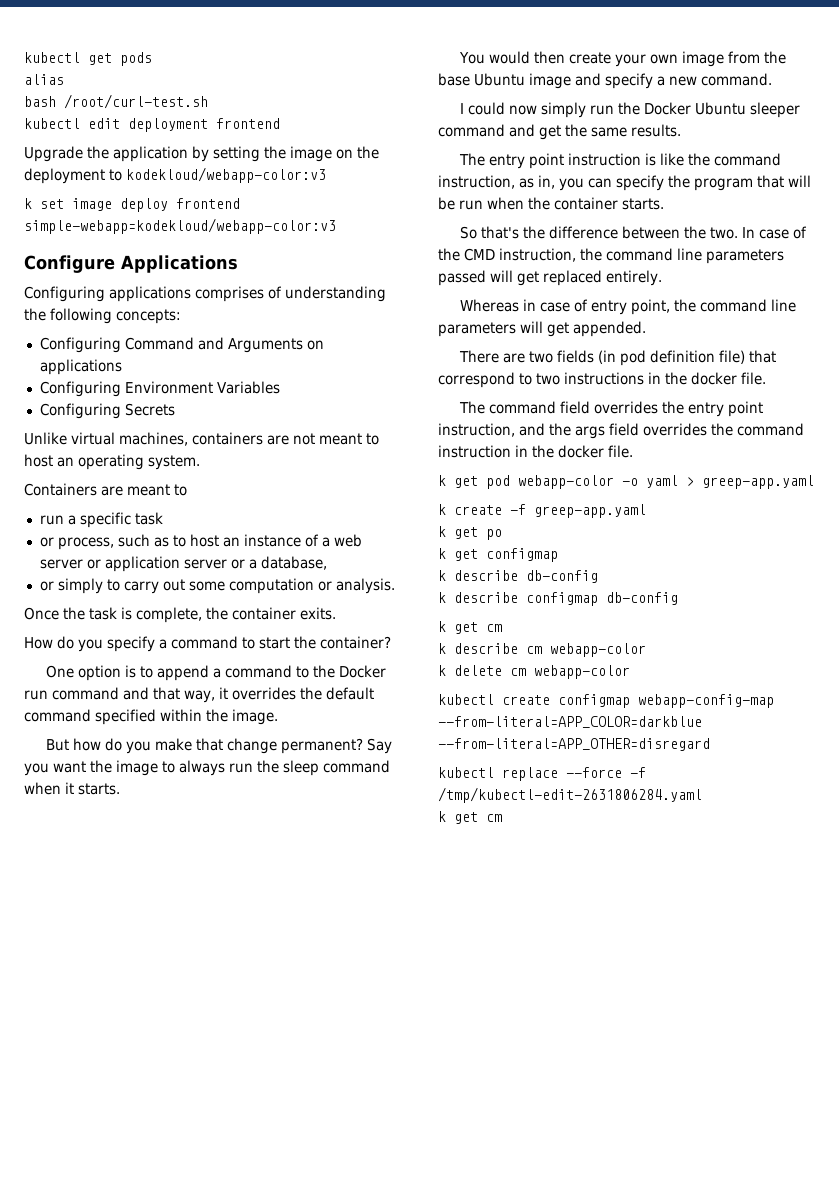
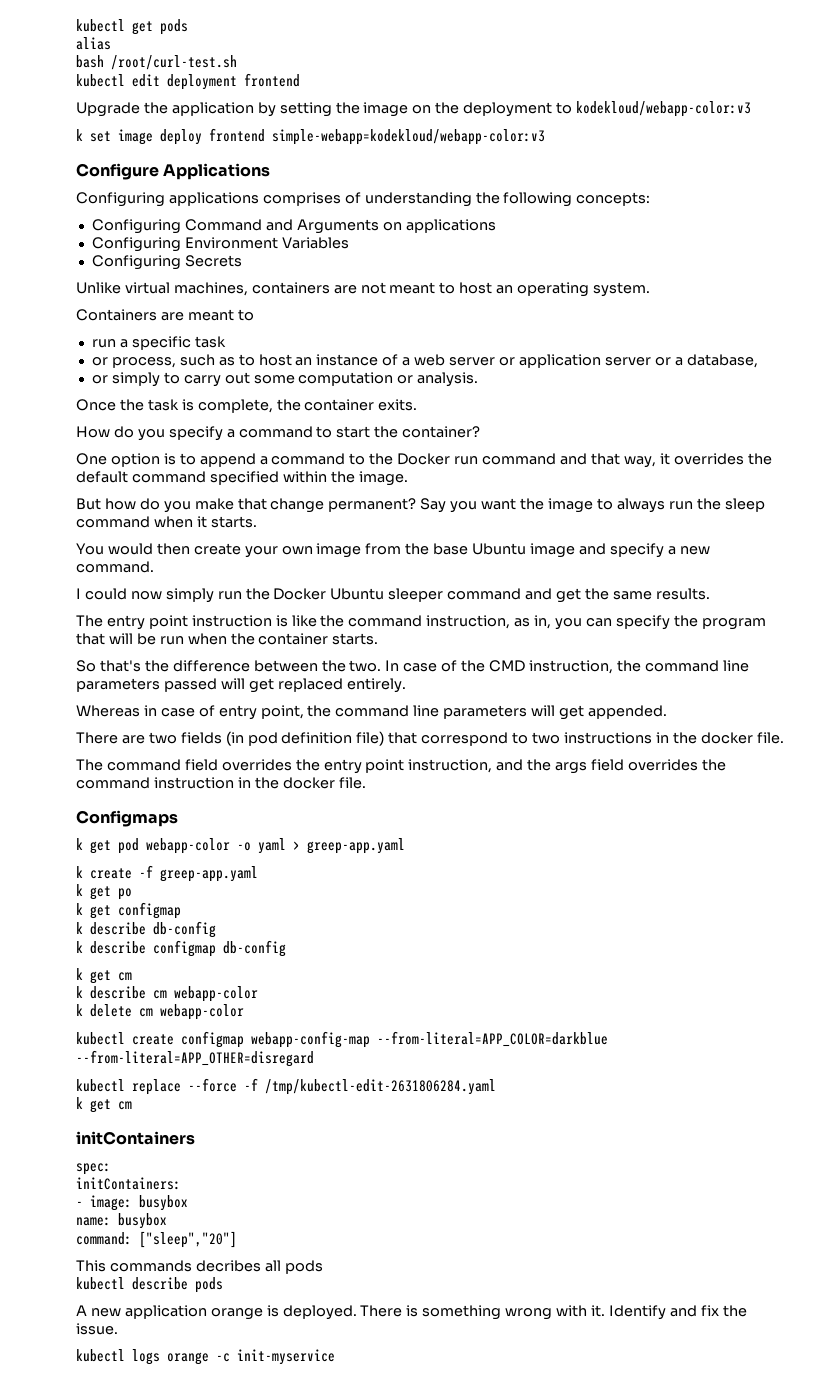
+ Configmaps
+ initContainers
+ spec:
+ initContainers:
+ - image: busybox
+ name: busybox
+ command: ["sleep","20"]
+ This commands decribes all pods
+ kubectl describe pods
+ A new application orange is deployed. There is something wrong with it. Identify and fix the issue.
+ kubectl logs orange -c init-myservice

